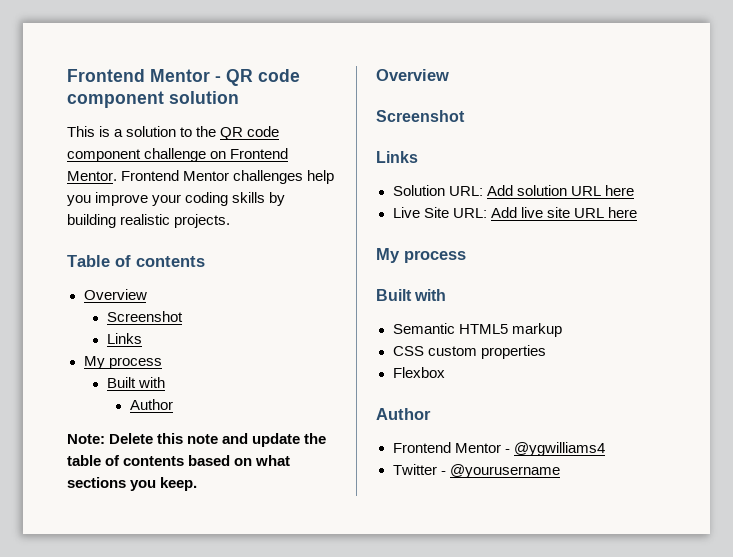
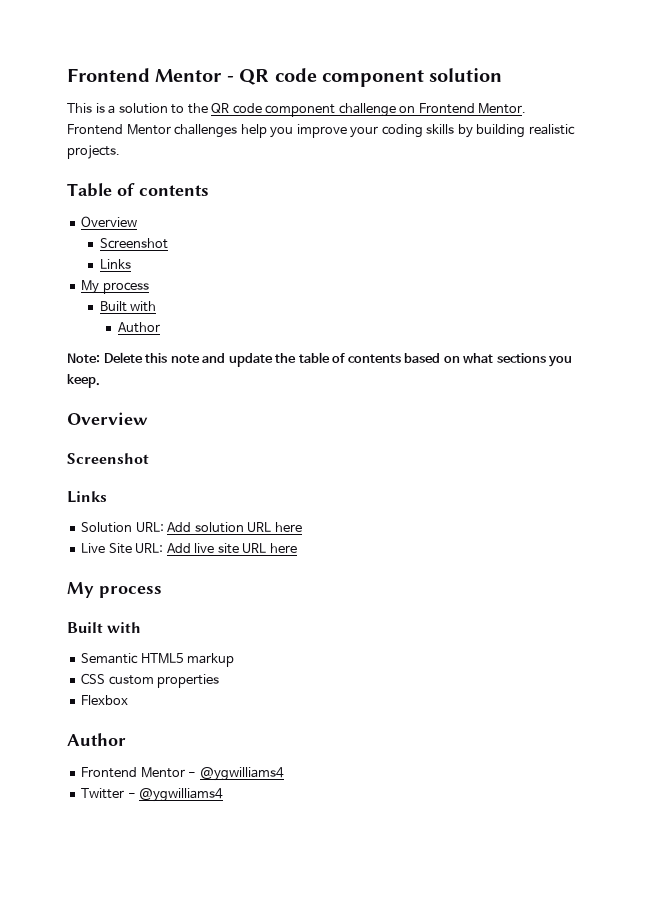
- Twitter - @yourusername
+ Twitter - @ygwilliams4

